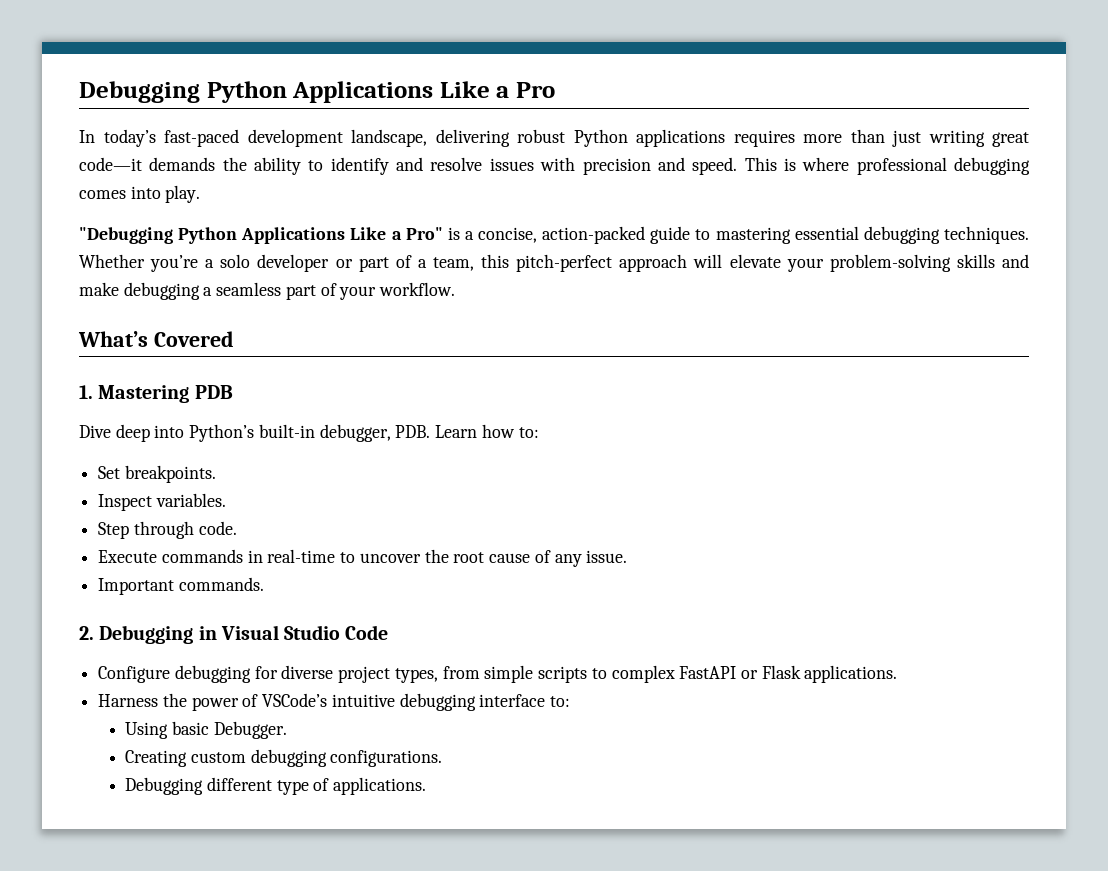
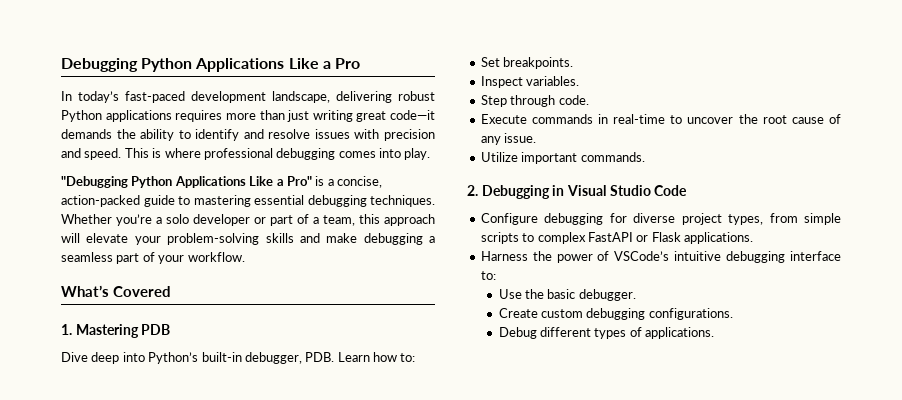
- Whether you’re a solo developer or part of a team, this pitch-perfect approach will elevate your problem-solving skills and make debugging a seamless part of your workflow.
+ Whether you’re a solo developer or part of a team, this approach will elevate your problem-solving skills and make debugging a seamless part of your workflow.
- Important commands.
+ Utilize important commands.
- Using basic Debugger.
- Creating custom debugging configurations.
+ Use the basic debugger.
+ Create custom debugging configurations.
- Debugging different type of applications.
+ Debug different types of applications.

